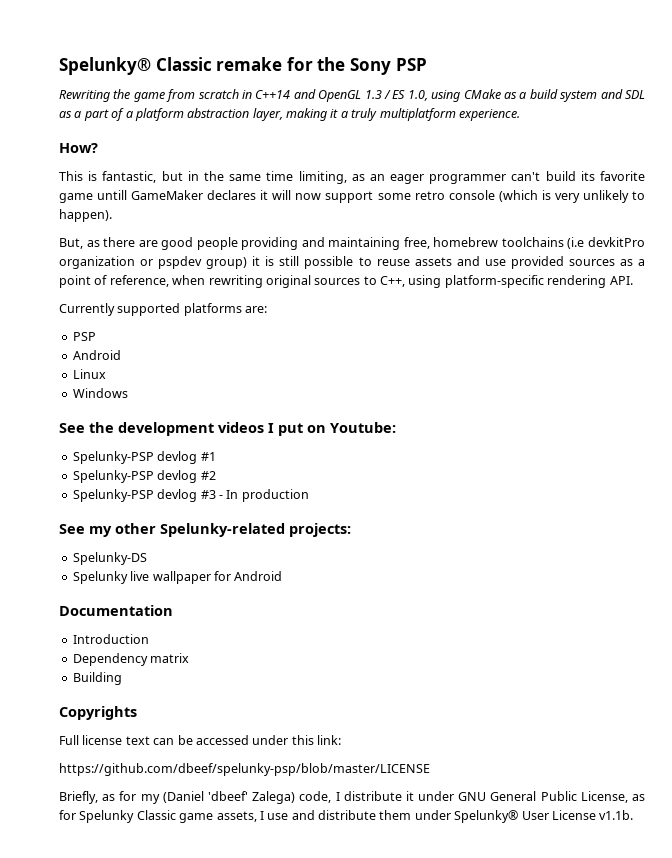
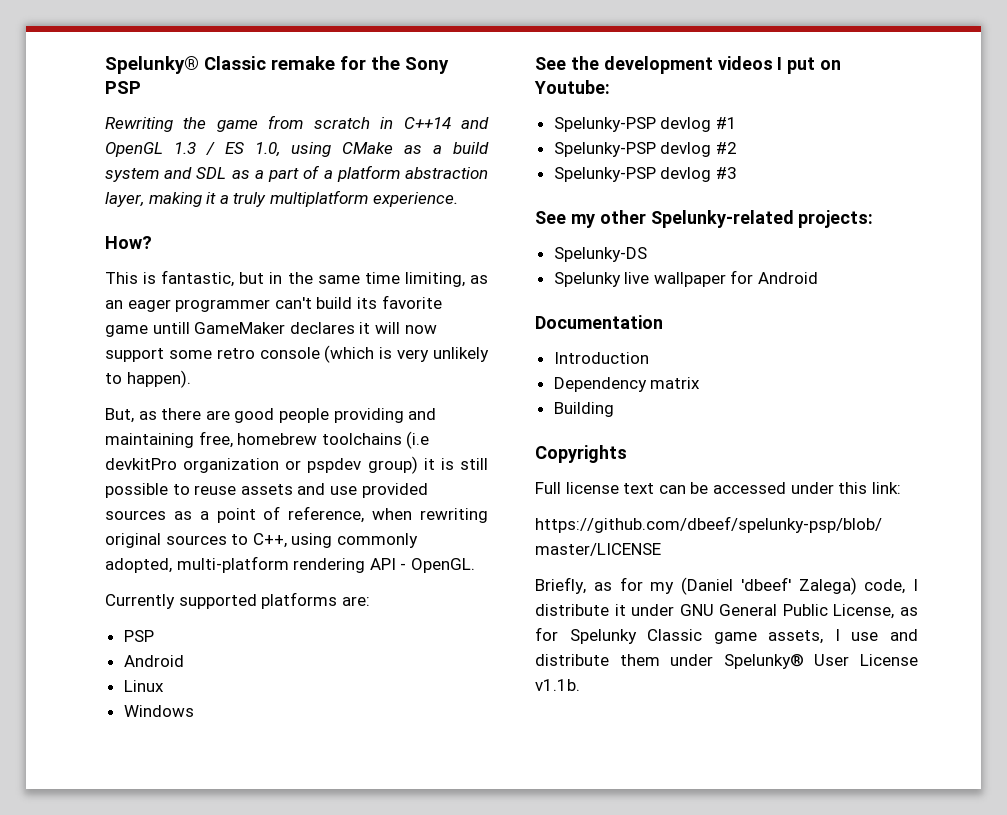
- But, as there are good people providing and maintaining free, homebrew toolchains (i.e devkitPro organization or pspdev group) it is still possible to reuse assets and use provided sources as a point of reference, when rewriting original sources to C++, using platform-specific rendering API.
+ But, as there are good people providing and maintaining free, homebrew toolchains (i.e devkitPro organization or pspdev group) it is still possible to reuse assets and use provided sources as a point of reference, when rewriting original sources to C++, using commonly adopted, multi-platform rendering API - OpenGL.
- Spelunky-PSP devlog #3 - In production
+ Spelunky-PSP devlog #3

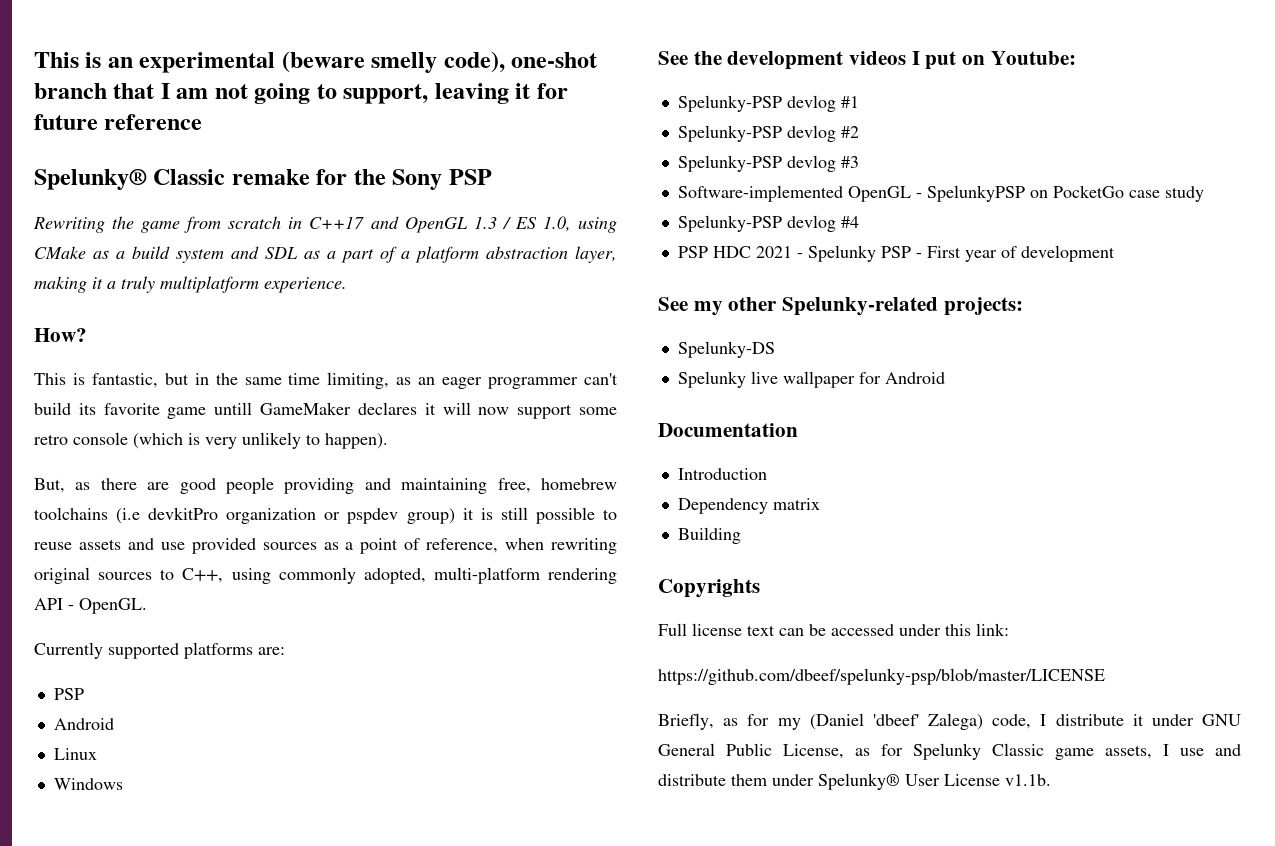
+ This is an experimental (beware smelly code), one-shot branch that I am not going to support, leaving it for future reference
- Rewriting the game from scratch in C++14 and OpenGL 1.3 / ES 1.0, using CMake as a build system and SDL as a part of a platform abstraction layer, making it a truly multiplatform experience.
+ Rewriting the game from scratch in C++17 and OpenGL 1.3 / ES 1.0, using CMake as a build system and SDL as a part of a platform abstraction layer, making it a truly multiplatform experience.
+ Software-implemented OpenGL - SpelunkyPSP on PocketGo case study
+ Spelunky-PSP devlog #4
+ PSP HDC 2021 - Spelunky PSP - First year of development

